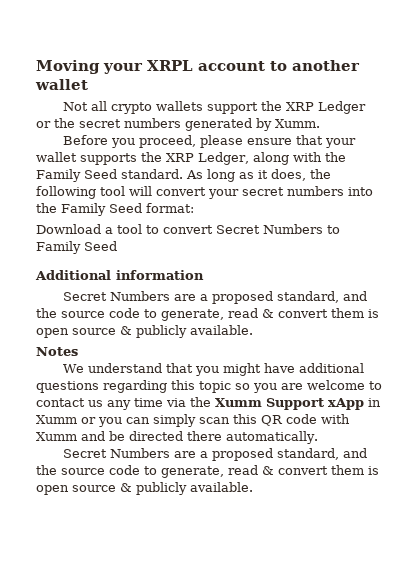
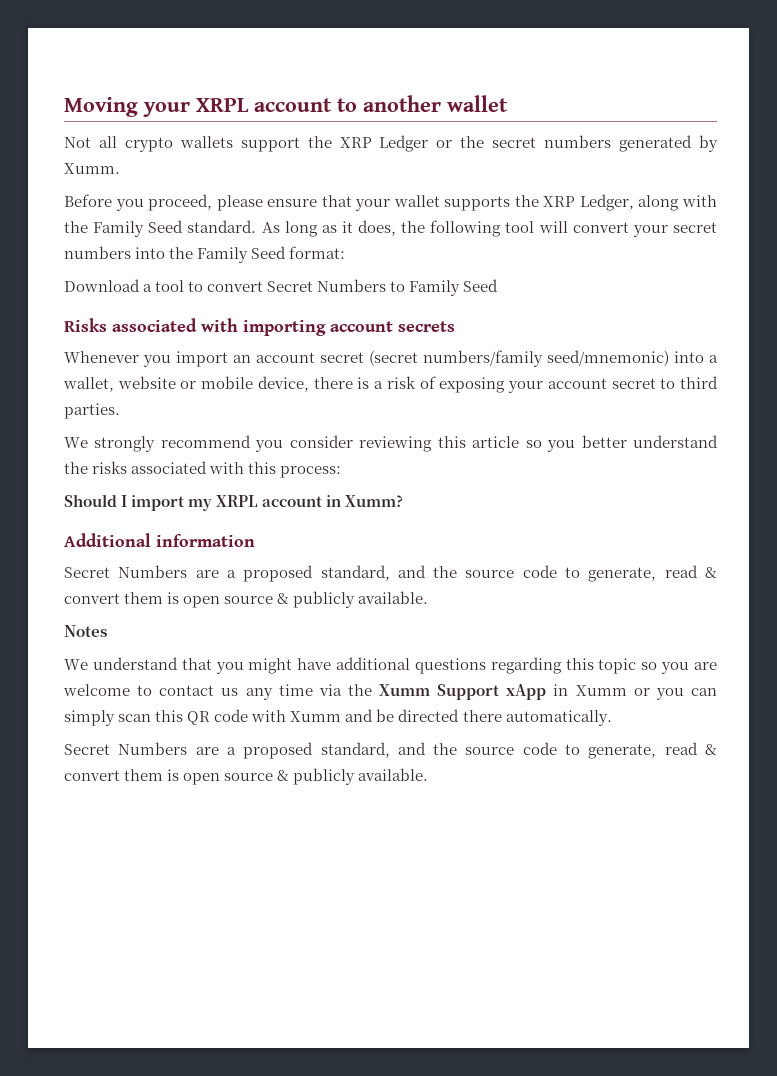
+ Risks associated with importing account secrets
+ Whenever you import an account secret (secret numbers/family seed/mnemonic) into a wallet, website or mobile device, there is a risk of exposing your account secret to third parties.
+ We strongly recommend you consider reviewing this article so you better understand the risks associated with this process:
+ Should I import my XRPL account in Xumm?

